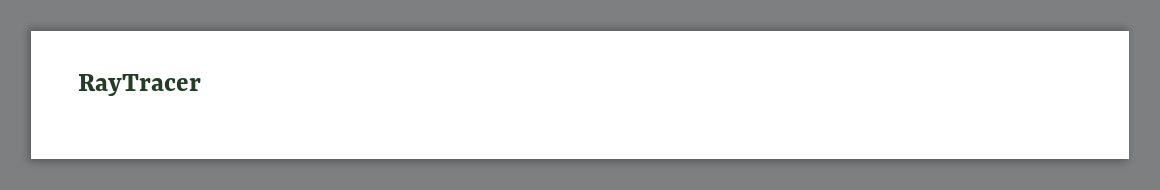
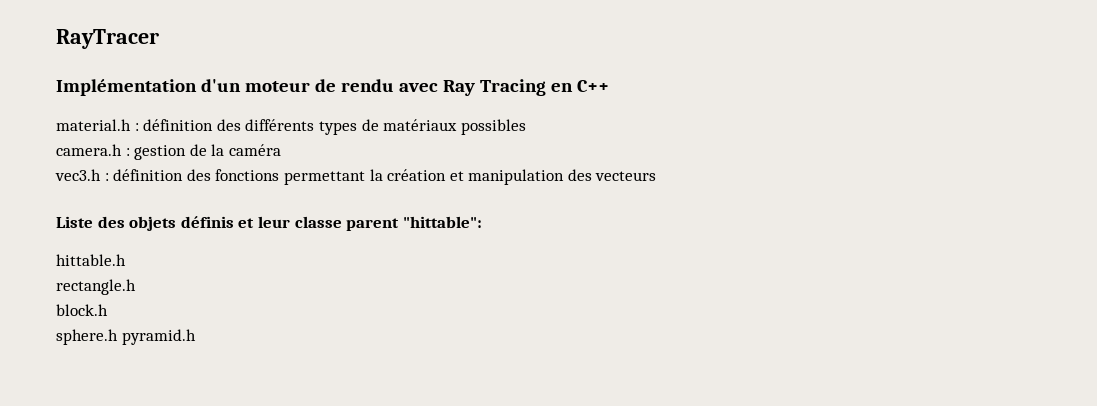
+ Implémentation d'un moteur de rendu avec Ray Tracing en C++
+ material.h : définition des différents types de matériaux possibles
+ camera.h : gestion de la caméra
+ vec3.h : définition des fonctions permettant la création et manipulation des vecteurs
+ Liste des objets définis et leur classe parent "hittable":
+ hittable.h
+ rectangle.h
+ block.h
+ sphere.h pyramid.h

